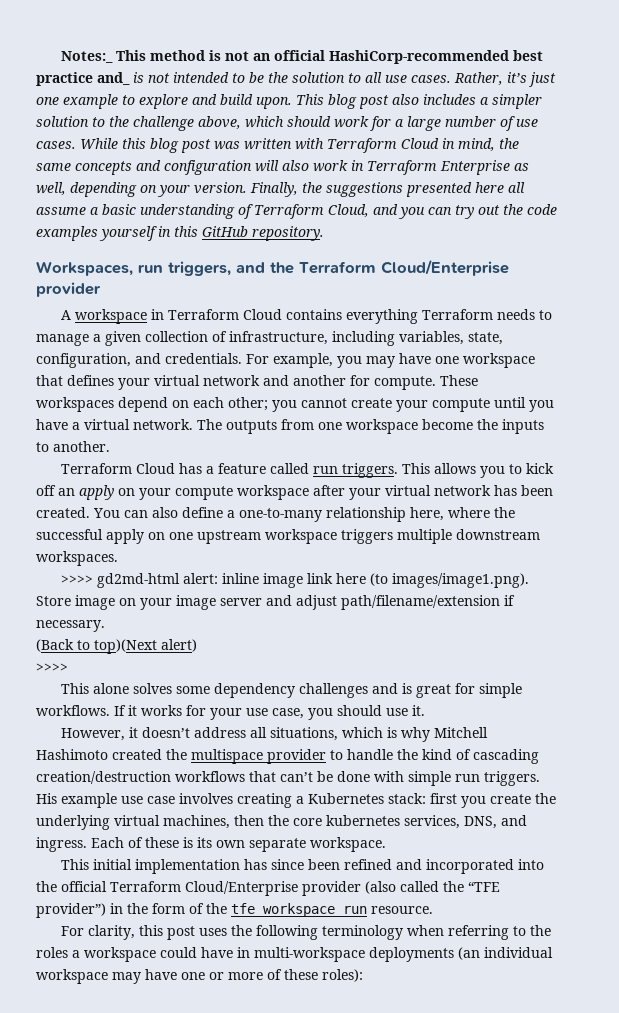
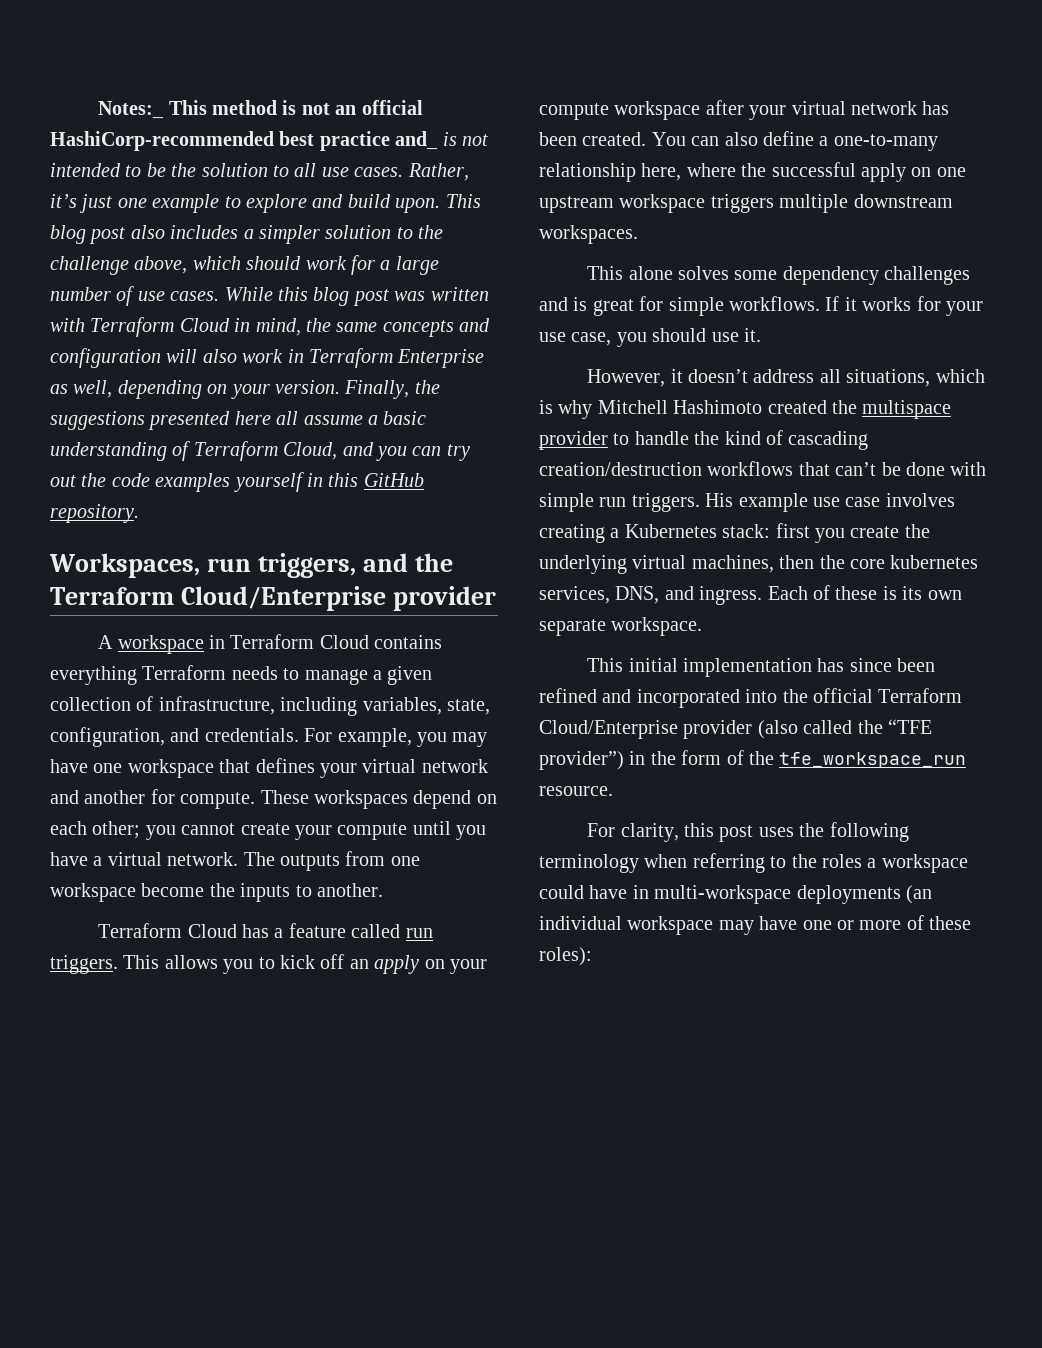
- >>>> gd2md-html alert: inline image link here (to images/image1.png). Store image on your image server and adjust path/filename/extension if necessary.
- (Back to top)(Next alert)
- >>>>

